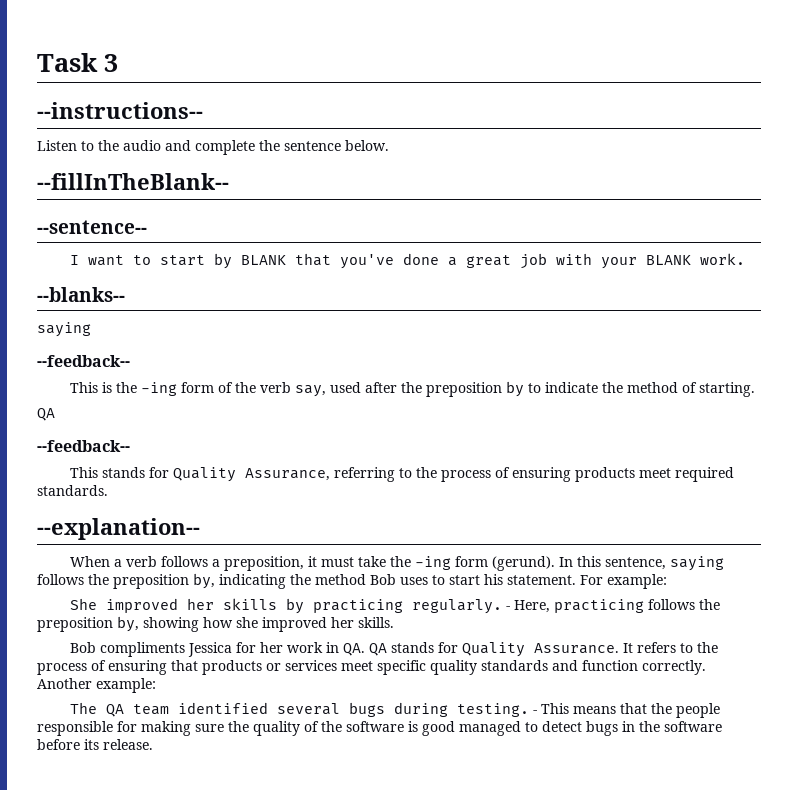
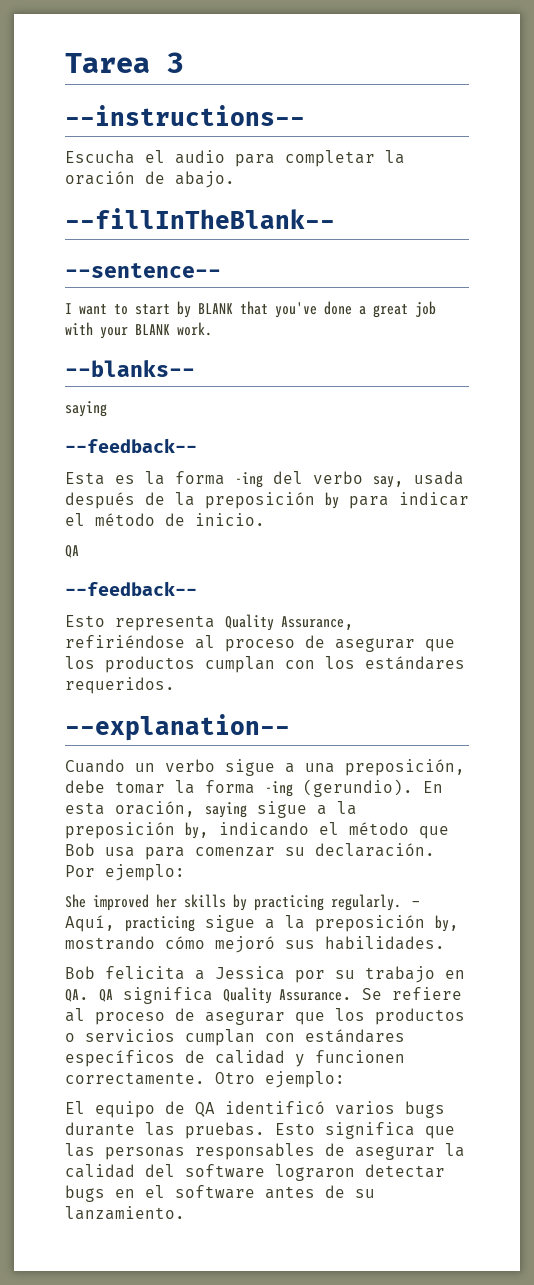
- Task 3
+ Tarea 3
- Listen to the audio and complete the sentence below.
+ Escucha el audio para completar la oración de abajo.
- This is the -ing form of the verb say, used after the preposition by to indicate the method of starting.
+ Esta es la forma -ing del verbo say, usada después de la preposición by para indicar el método de inicio.
  QA
  --feedback--
- This stands for Quality Assurance, referring to the process of ensuring products meet required standards.
+ Esto representa Quality Assurance, refiriéndose al proceso de asegurar que los productos cumplan con los estándares requeridos.
  --explanation--
- When a verb follows a preposition, it must take the -ing form (gerund). In this sentence, saying follows the preposition by, indicating the method Bob uses to start his statement. For example:
+ Cuando un verbo sigue a una preposición, debe tomar la forma -ing (gerundio). En esta oración, saying sigue a la preposición by, indicando el método que Bob usa para comenzar su declaración. Por ejemplo:
- - Here, practicing follows the preposition by, showing how she improved her skills.
- Bob compliments Jessica for her work in QA. QA stands for Quality Assurance. It refers to the process of ensuring that products or services meet specific quality standards and function correctly. Another example:
- The QA team identified several bugs during testing. - This means that the people responsible for making sure the quality of the software is good managed to detect bugs in the software before its release.
+ - Aquí, practicing sigue a la preposición by, mostrando cómo mejoró sus habilidades.
+ Bob felicita a Jessica por su trabajo en QA. QA significa Quality Assurance. Se refiere al proceso de asegurar que los productos o servicios cumplan con estándares específicos de calidad y funcionen correctamente. Otro ejemplo:
+ El equipo de QA identificó varios bugs durante las pruebas. Esto significa que las personas responsables de asegurar la calidad del software lograron detectar bugs en el software antes de su lanzamiento.

